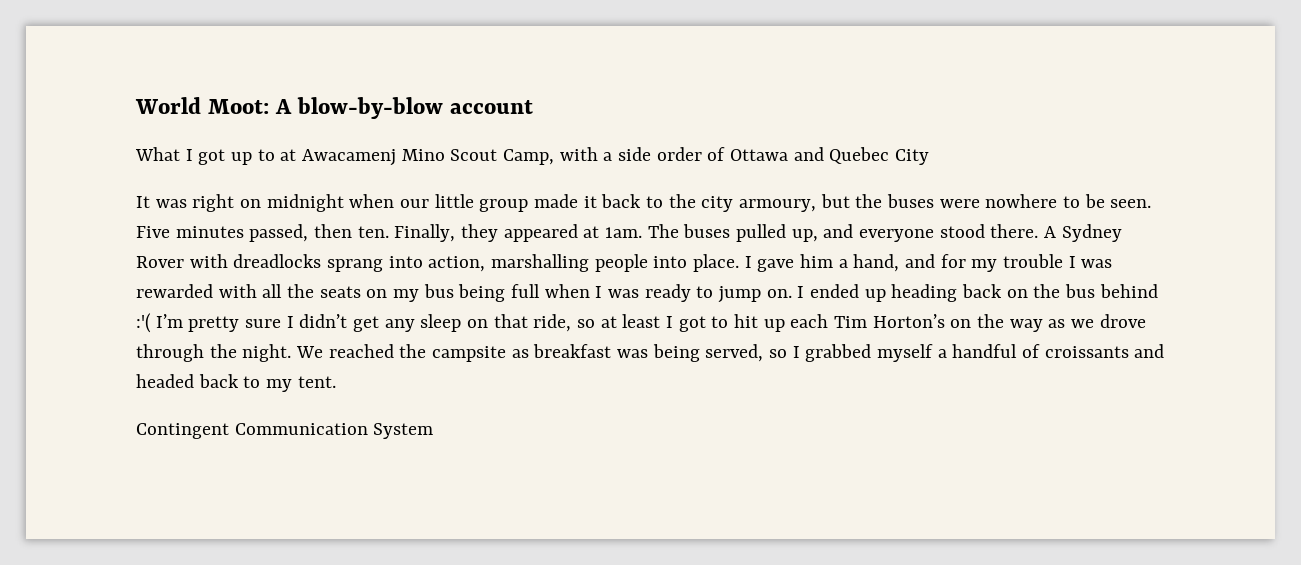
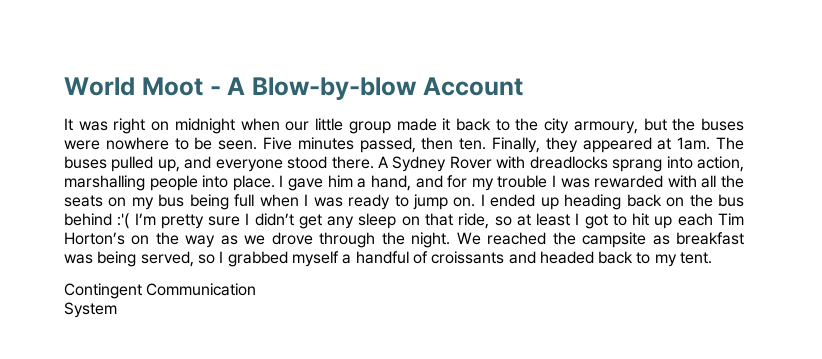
- World Moot: A blow-by-blow account
- What I got up to at Awacamenj Mino Scout Camp, with a side order of Ottawa and Quebec City
+ World Moot - A Blow-by-blow Account
- Contingent Communication System
+ Contingent Communication
+ System

